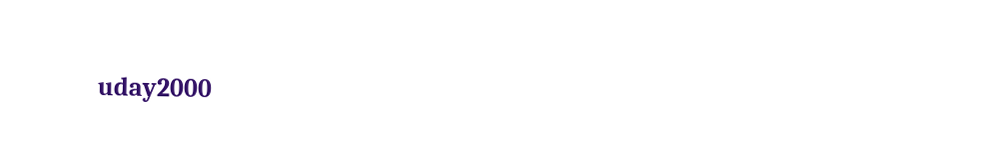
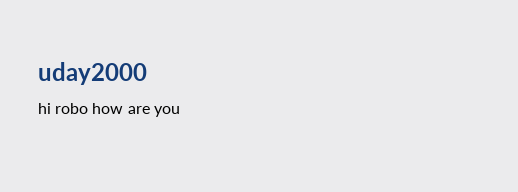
+ hi robo how are you

